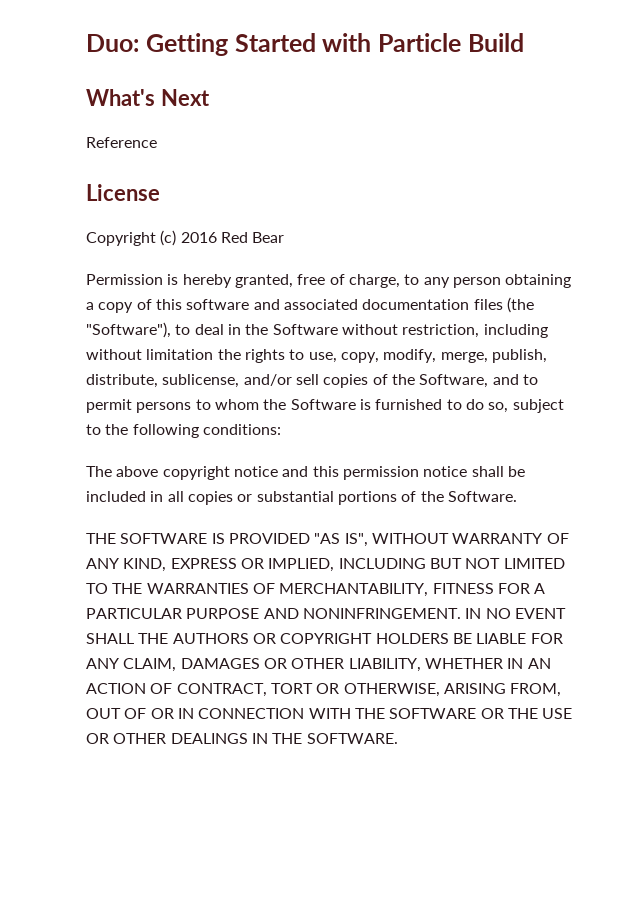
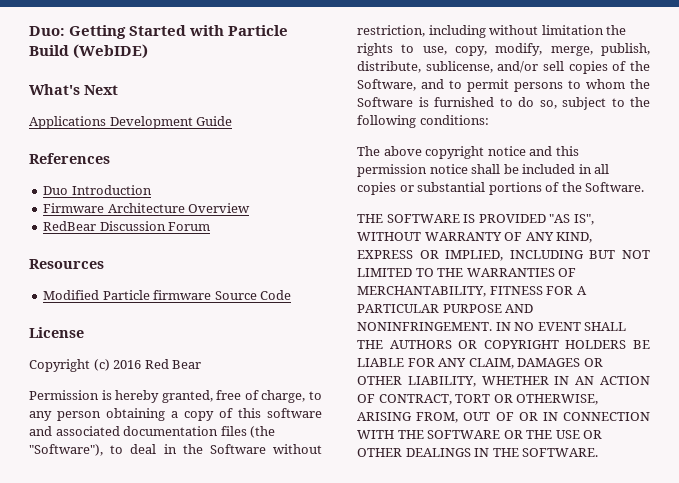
- Duo: Getting Started with Particle Build
+ Duo: Getting Started with Particle Build (WebIDE)
- Reference
+ Applications Development Guide
+ References
+ Duo Introduction
+ Firmware Architecture Overview
+ RedBear Discussion Forum
+ Resources
+ Modified Particle firmware Source Code

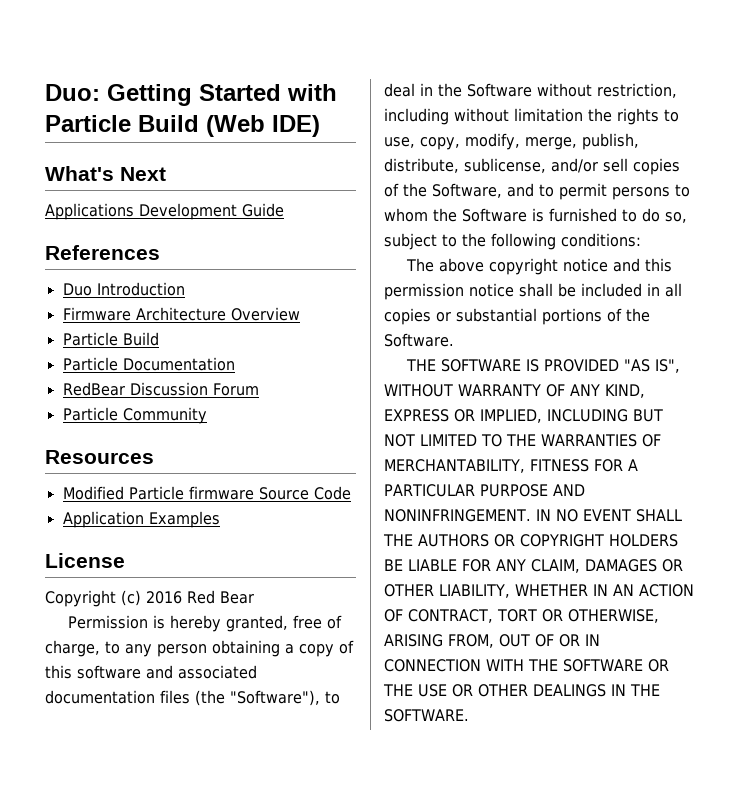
- Duo: Getting Started with Particle Build (WebIDE)
+ Duo: Getting Started with Particle Build (Web IDE)
  Firmware Architecture Overview
+ Particle Build
+ Particle Documentation
+ Particle Community
+ Application Examples

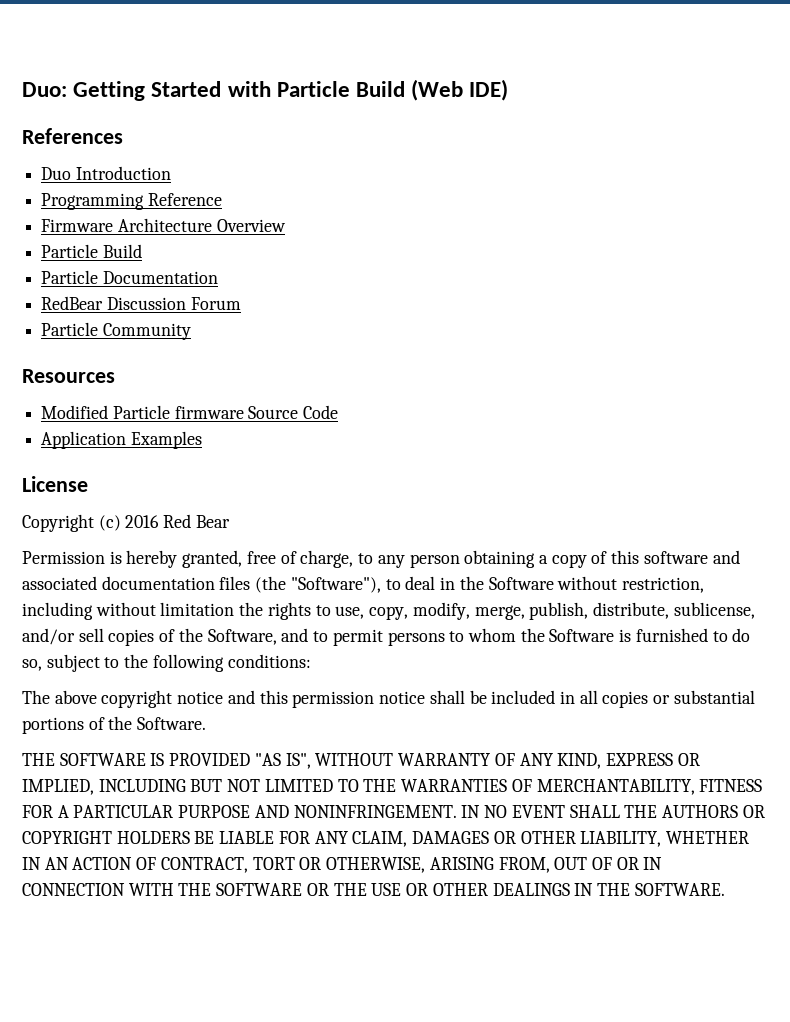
- What's Next
- Applications Development Guide
+ Programming Reference

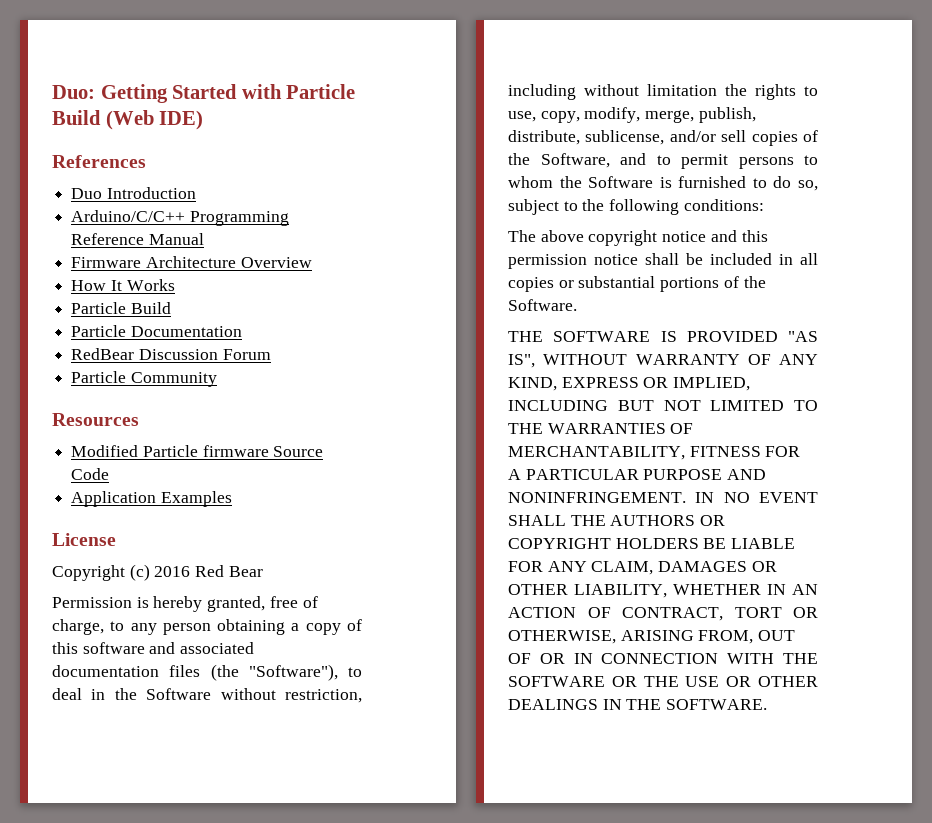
- Programming Reference
+ Arduino/C/C++ Programming Reference Manual
+ How It Works

